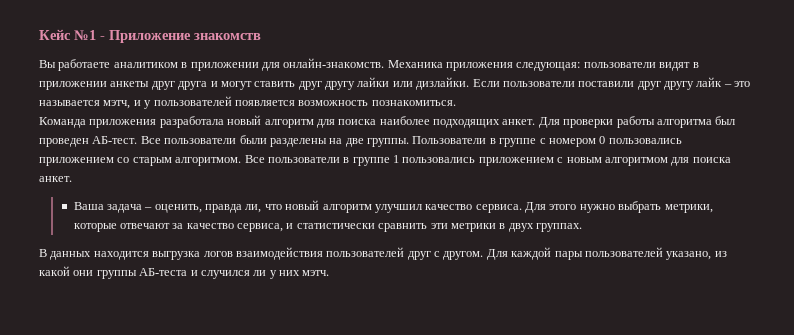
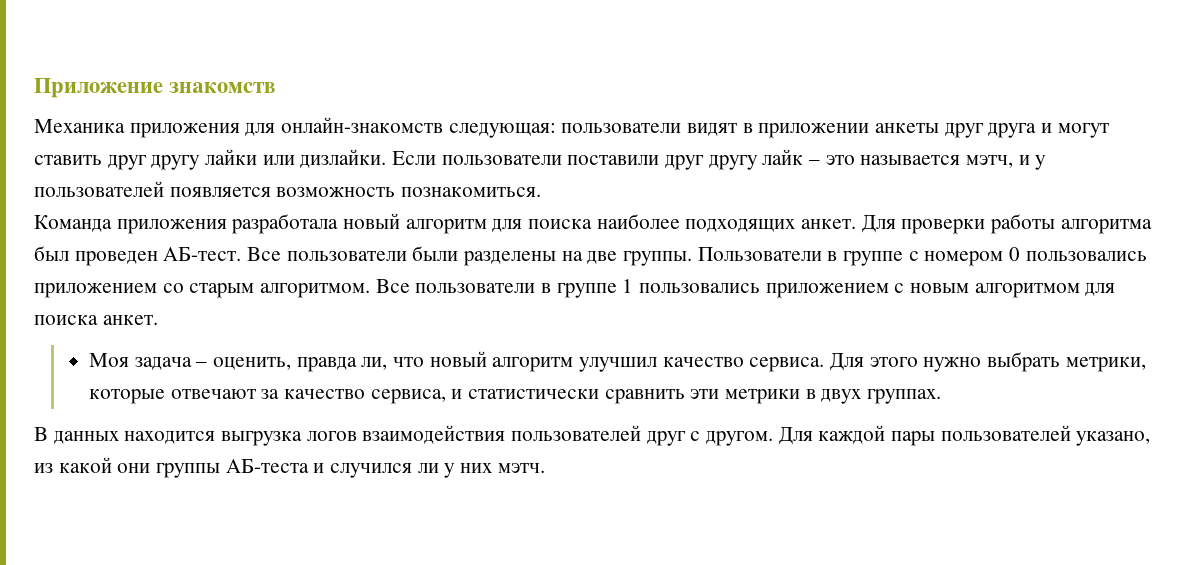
- Кейс №1 - Приложение знакомств
+ Приложение знакомств
- Вы работаете аналитиком в приложении для онлайн-знакомств. Механика приложения следующая: пользователи видят в приложении анкеты друг друга и могут ставить друг другу лайки или дизлайки.
+ Механика приложения для онлайн-знакомств следующая: пользователи видят в приложении анкеты друг друга и могут ставить друг другу лайки или дизлайки.
- Ваша задача – оценить, правда ли, что новый алгоритм улучшил качество сервиса.
+ Моя задача – оценить, правда ли, что новый алгоритм улучшил качество сервиса.

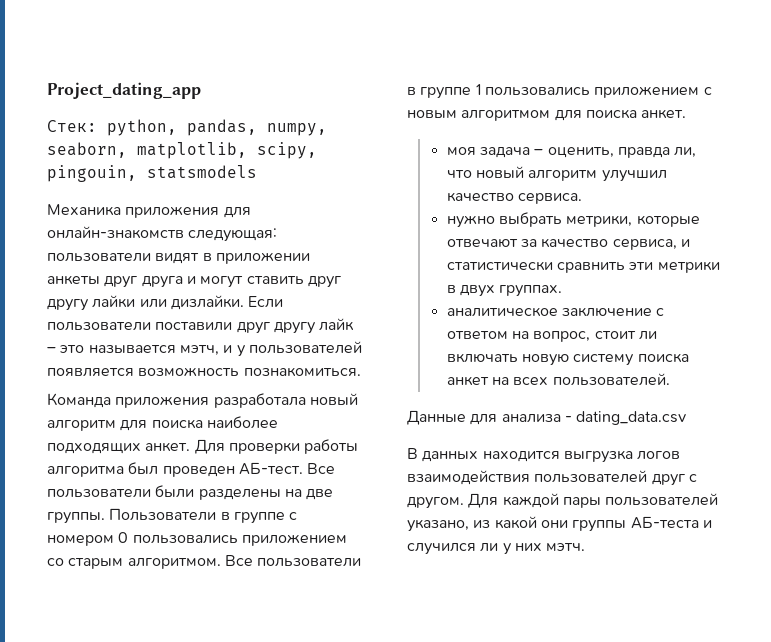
- Приложение знакомств
+ Project_dating_app
+ Стек: python, pandas, numpy, seaborn, matplotlib, scipy, pingouin, statsmodels
- Моя задача – оценить, правда ли, что новый алгоритм улучшил качество сервиса. Для этого нужно выбрать метрики, которые отвечают за качество сервиса, и статистически сравнить эти метрики в двух группах.
+ моя задача – оценить, правда ли, что новый алгоритм улучшил качество сервиса.
+ нужно выбрать метрики, которые отвечают за качество сервиса, и статистически сравнить эти метрики в двух группах.
+ аналитическое заключение с ответом на вопрос, стоит ли включать новую систему поиска анкет на всех пользователей.
+ Данные для анализа - dating_data.csv

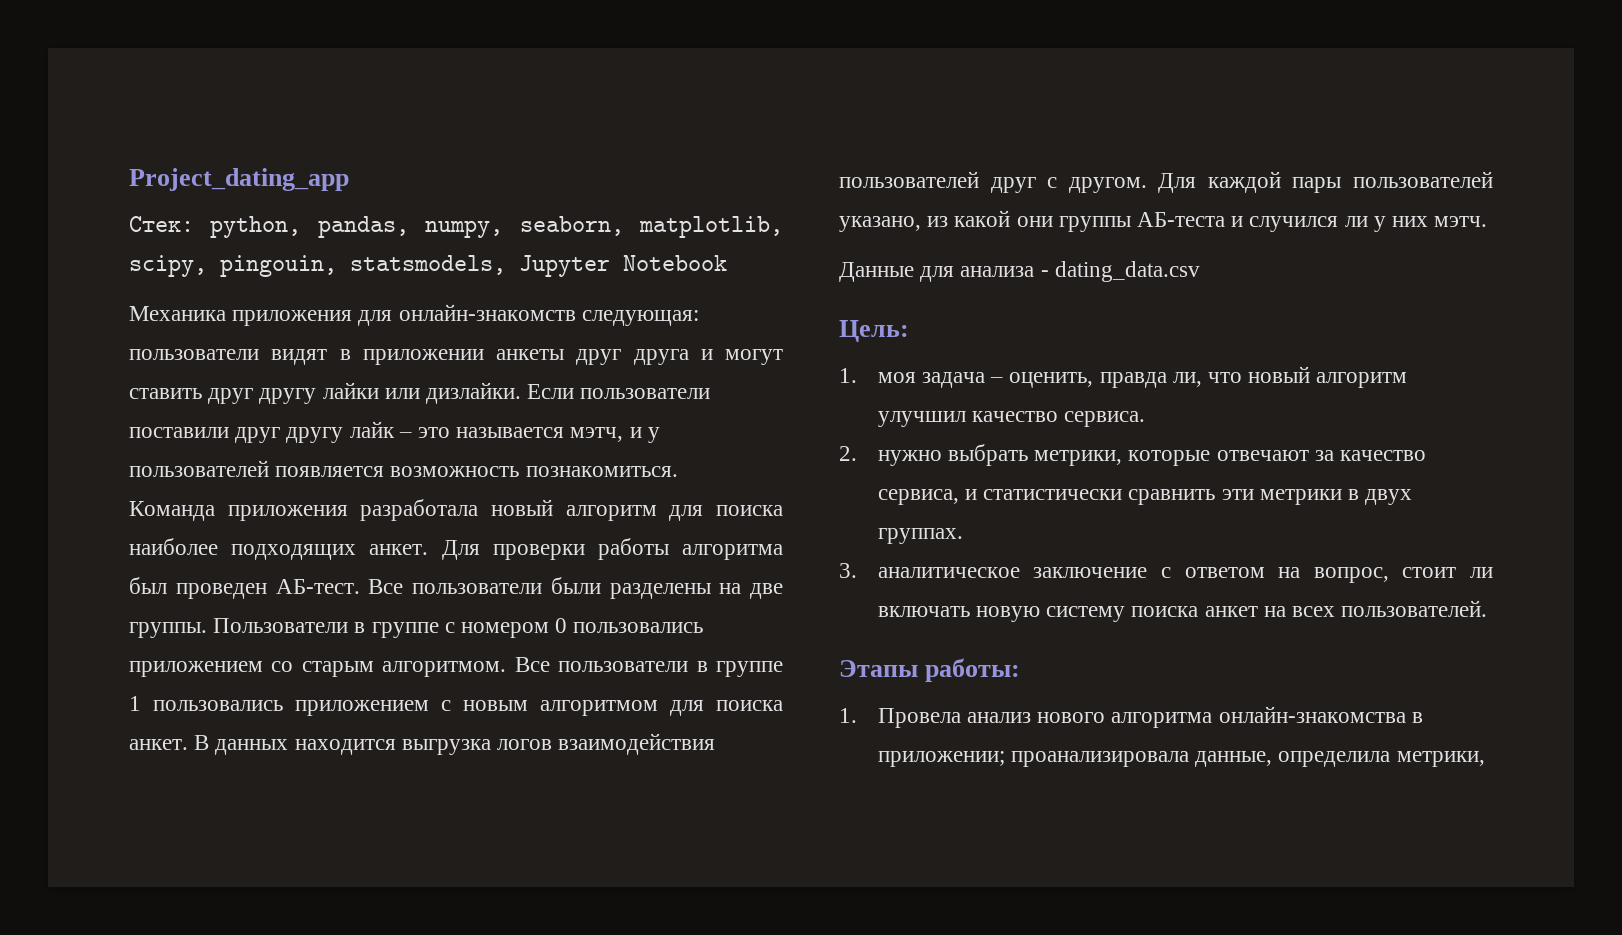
- Стек: python, pandas, numpy, seaborn, matplotlib, scipy, pingouin, statsmodels
+ Стек: python, pandas, numpy, seaborn, matplotlib, scipy, pingouin, statsmodels, Jupyter Notebook
- Все пользователи в группе 1 пользовались приложением с новым алгоритмом для поиска анкет.
- моя задача – оценить, правда ли, что новый алгоритм улучшил качество сервиса.
- нужно выбрать метрики, которые отвечают за качество сервиса, и статистически сравнить эти метрики в двух группах.
- аналитическое заключение с ответом на вопрос, стоит ли включать новую систему поиска анкет на всех пользователей.
- Данные для анализа - dating_data.csv
- В данных находится выгрузка логов взаимодействия пользователей друг с другом.
+ Все пользователи в группе 1 пользовались приложением с новым алгоритмом для поиска анкет. В данных находится выгрузка логов взаимодействия пользователей друг с другом.
+ Данные для анализа - dating_data.csv
+ Цель:
+ 1. моя задача – оценить, правда ли, что новый алгоритм улучшил качество сервиса.
+ 2. нужно выбрать метрики, которые отвечают за качество сервиса, и статистически сравнить эти метрики в двух группах.
+ 3. аналитическое заключение с ответом на вопрос, стоит ли включать новую систему поиска анкет на всех пользователей.
+ Этапы работы:
+ 1. Провела анализ нового алгоритма онлайн-знакомства в приложении; проанализировала данные, определила метрики,

